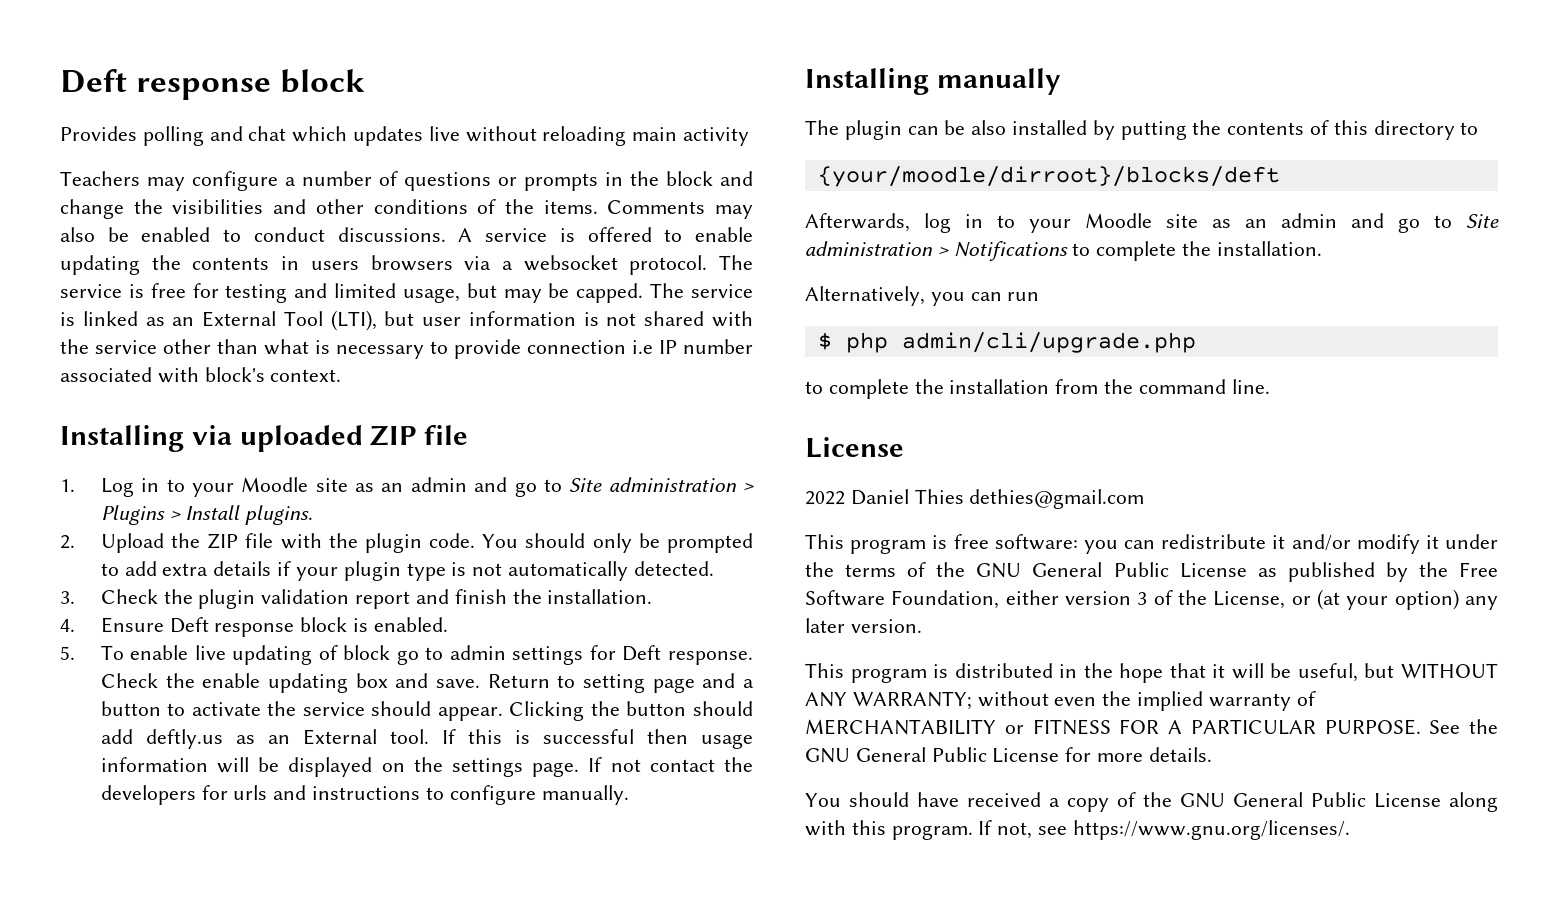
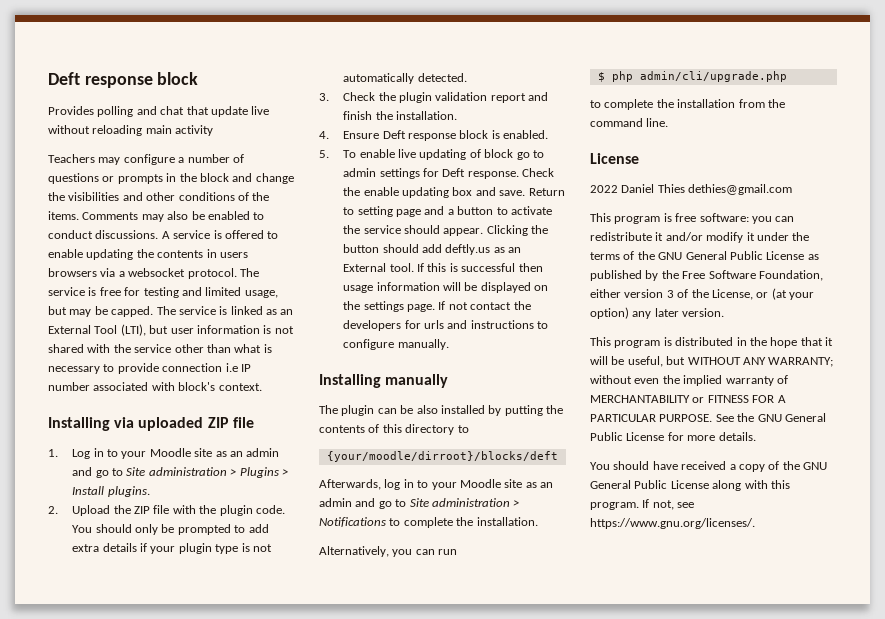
- Provides polling and chat which updates live without reloading main activity
+ Provides polling and chat that update live without reloading main activity

